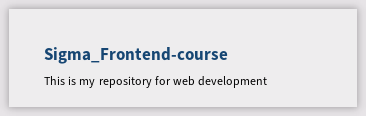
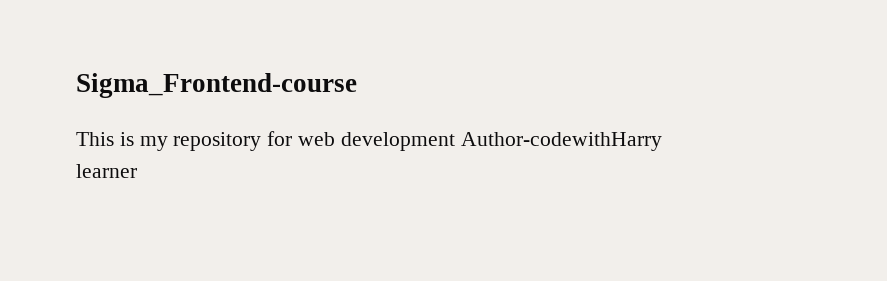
- This is my repository for web development
+ This is my repository for web development Author-codewithHarry
+ learner

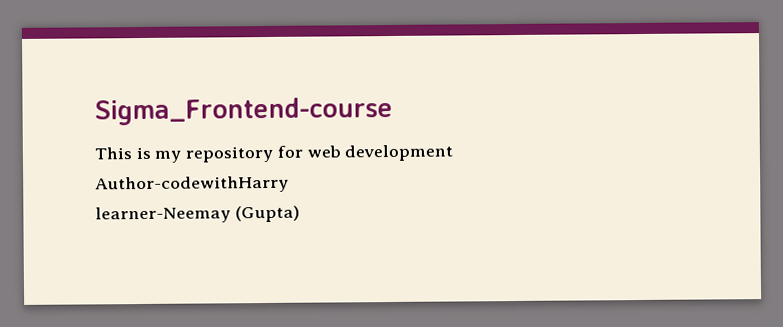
- This is my repository for web development Author-codewithHarry
+ This is my repository for web development
+ Author-codewithHarry
- learner
+ learner-Neemay (Gupta)

